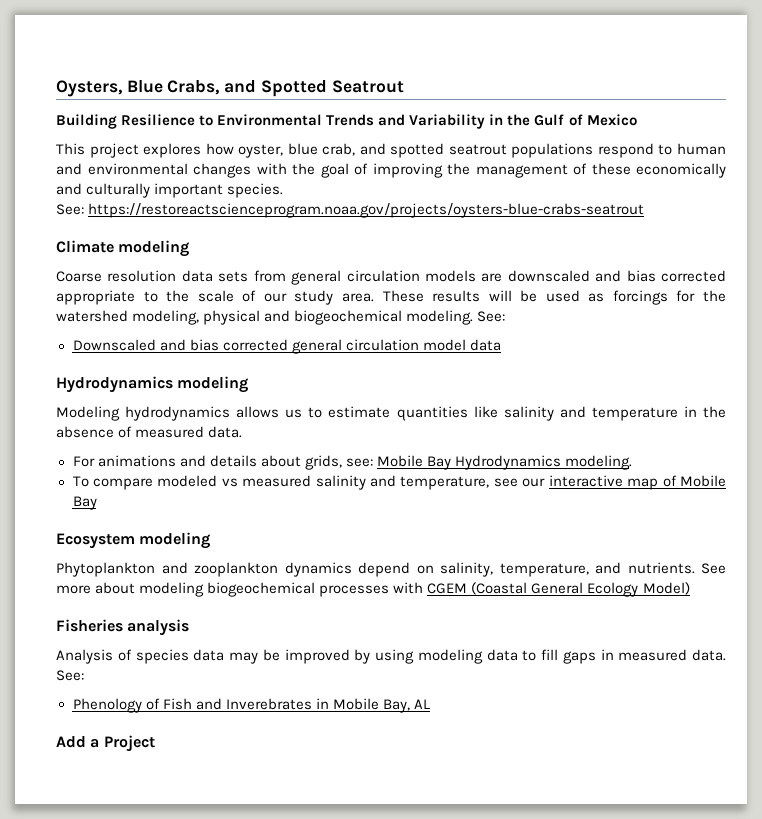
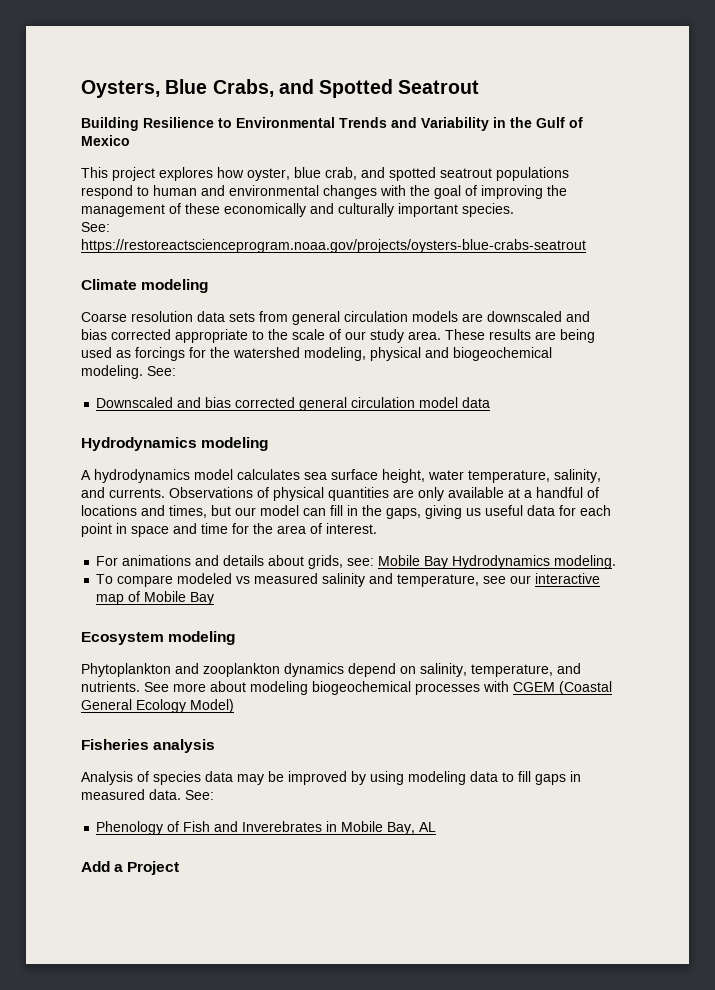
- These results will be used as forcings for the watershed modeling, physical and biogeochemical modeling.
+ These results are being used as forcings for the watershed modeling, physical and biogeochemical modeling.
- Modeling hydrodynamics allows us to estimate quantities like salinity and temperature in the absence of measured data.
+ A hydrodynamics model calculates sea surface height, water temperature, salinity, and currents. Observations of physical quantities are only available at a handful of locations and times, but our model can fill in the gaps, giving us useful data for each point in space and time for the area of interest.

